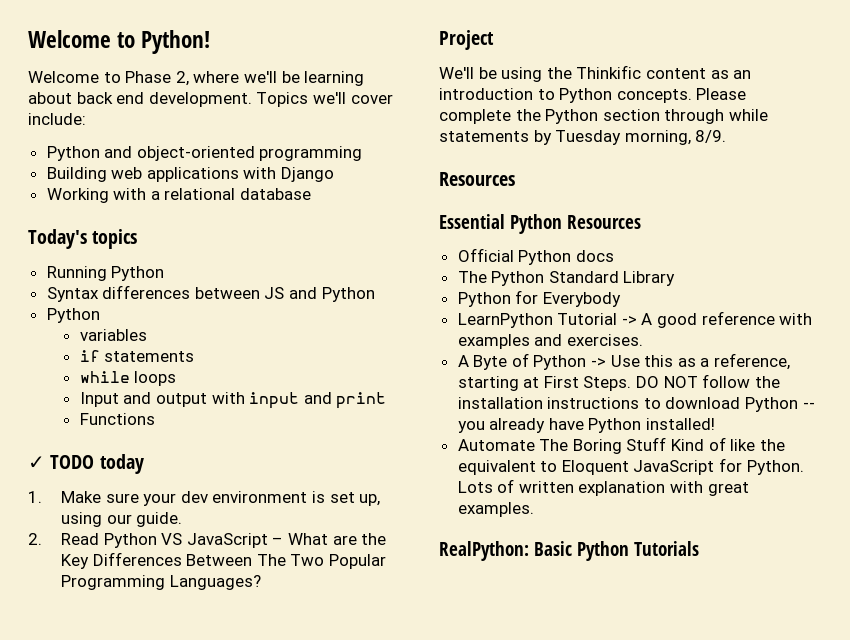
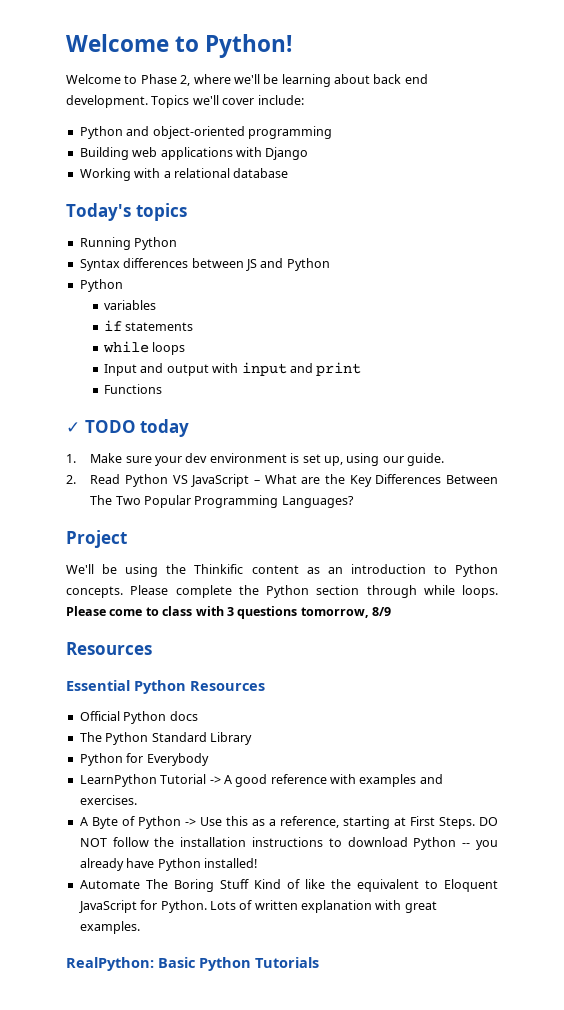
- Please complete the Python section through while statements by Tuesday morning, 8/9.
+ Please complete the Python section through while loops. Please come to class with 3 questions tomorrow, 8/9

